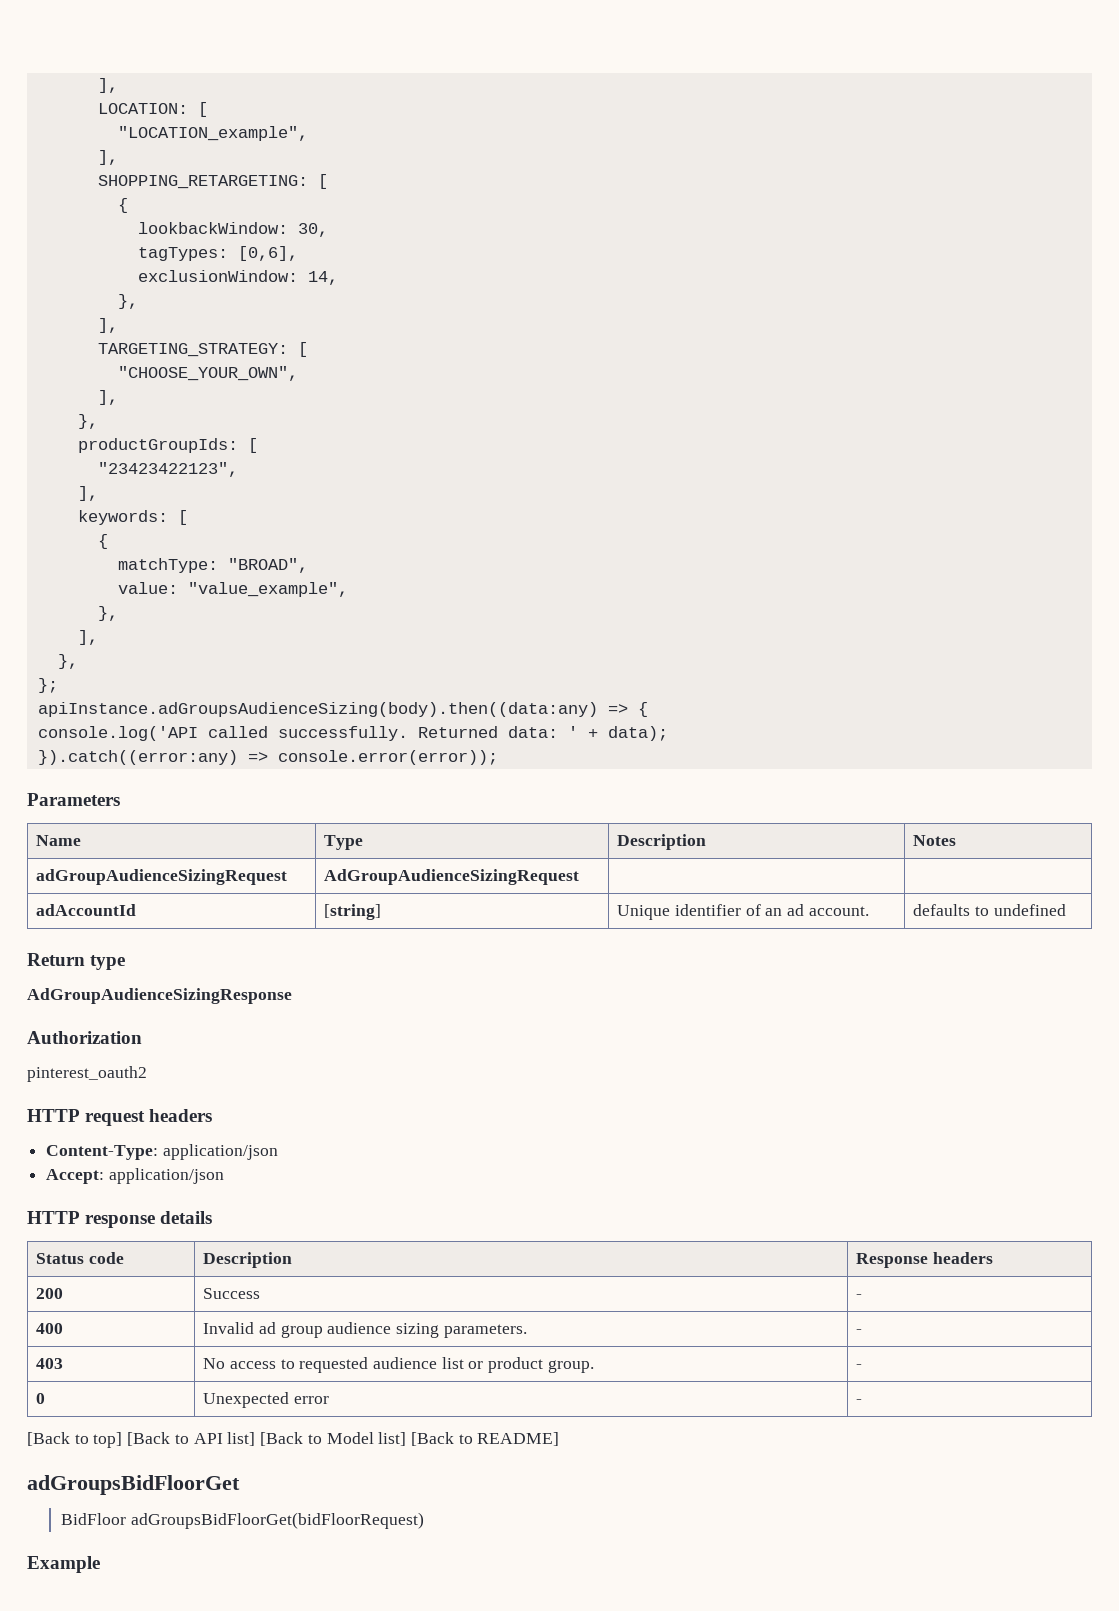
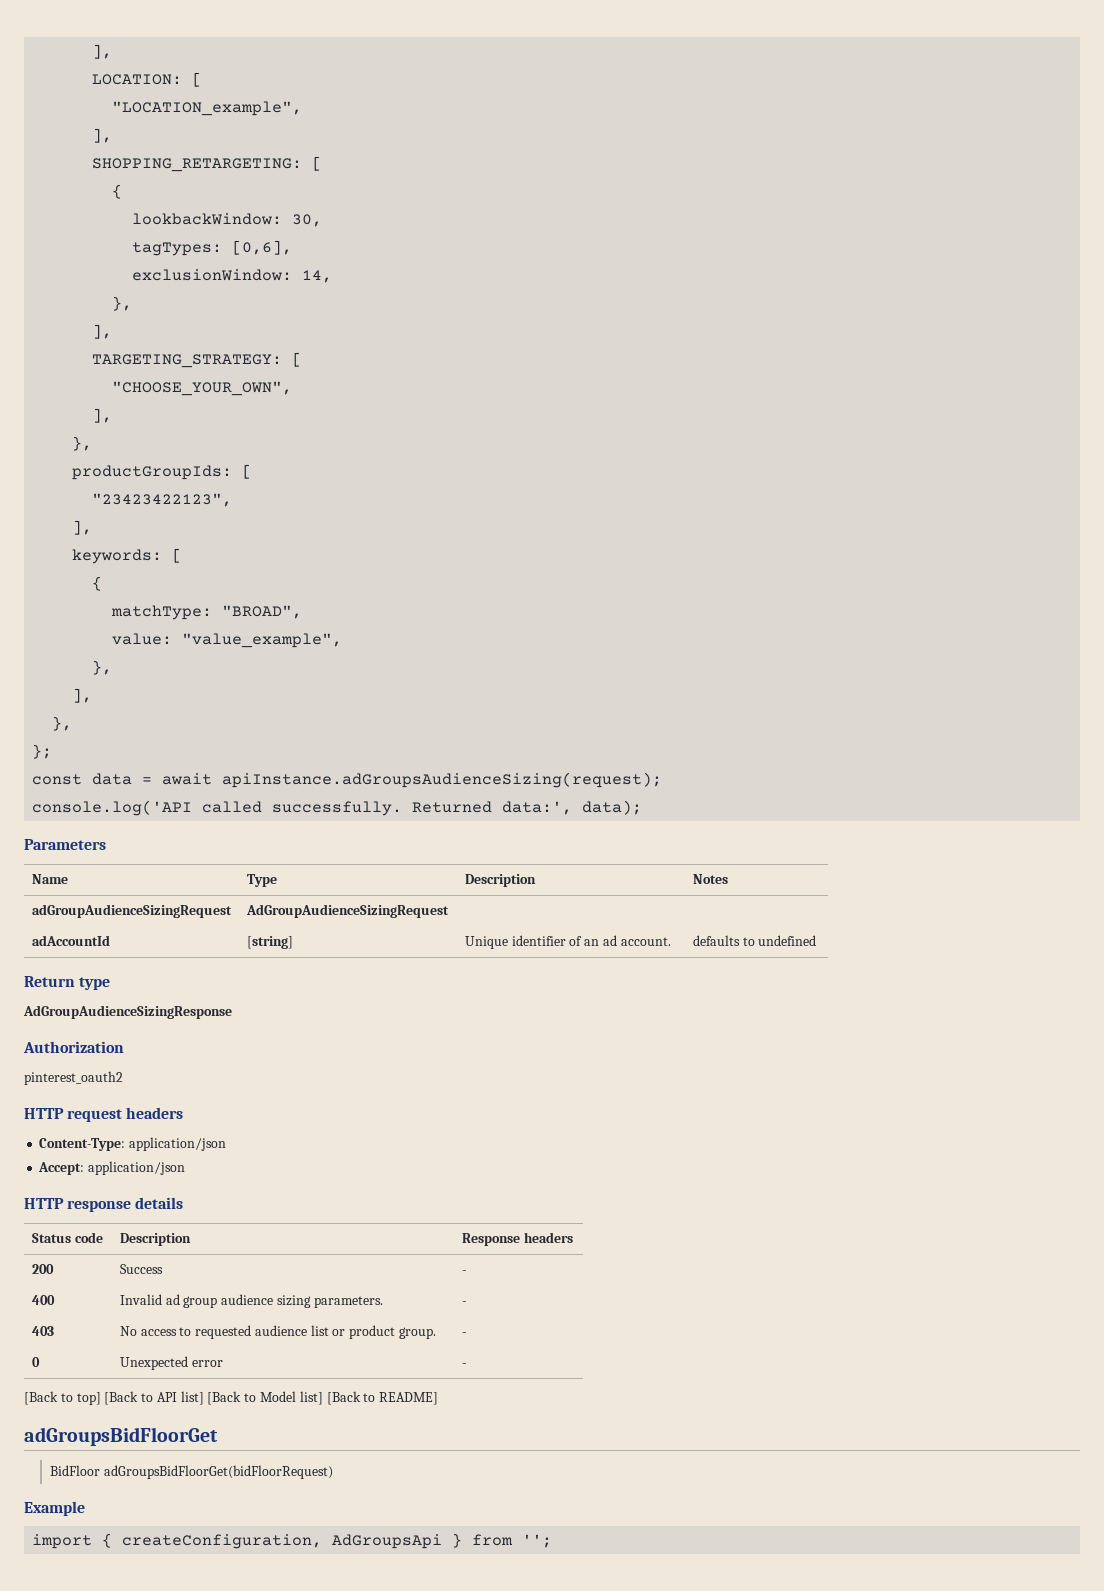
- apiInstance.adGroupsAudienceSizing(body).then((data:any) => {
+ const data = await apiInstance.adGroupsAudienceSizing(request);
- Returned data: ' + data);
- }).catch((error:any) => console.error(error));
+ Returned data:', data);
+ import { createConfiguration, AdGroupsApi } from '';

